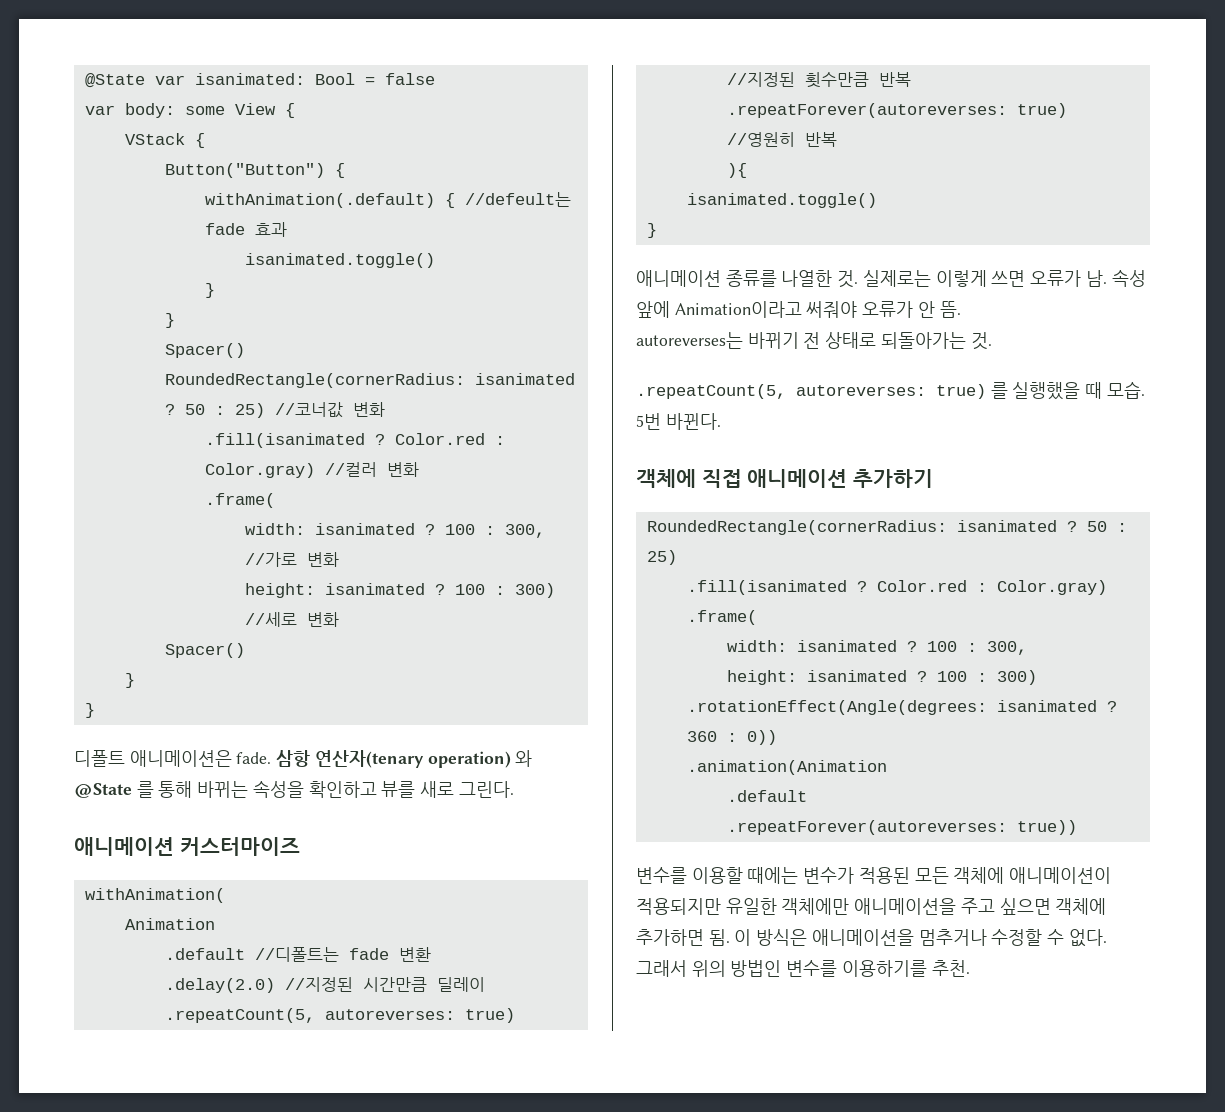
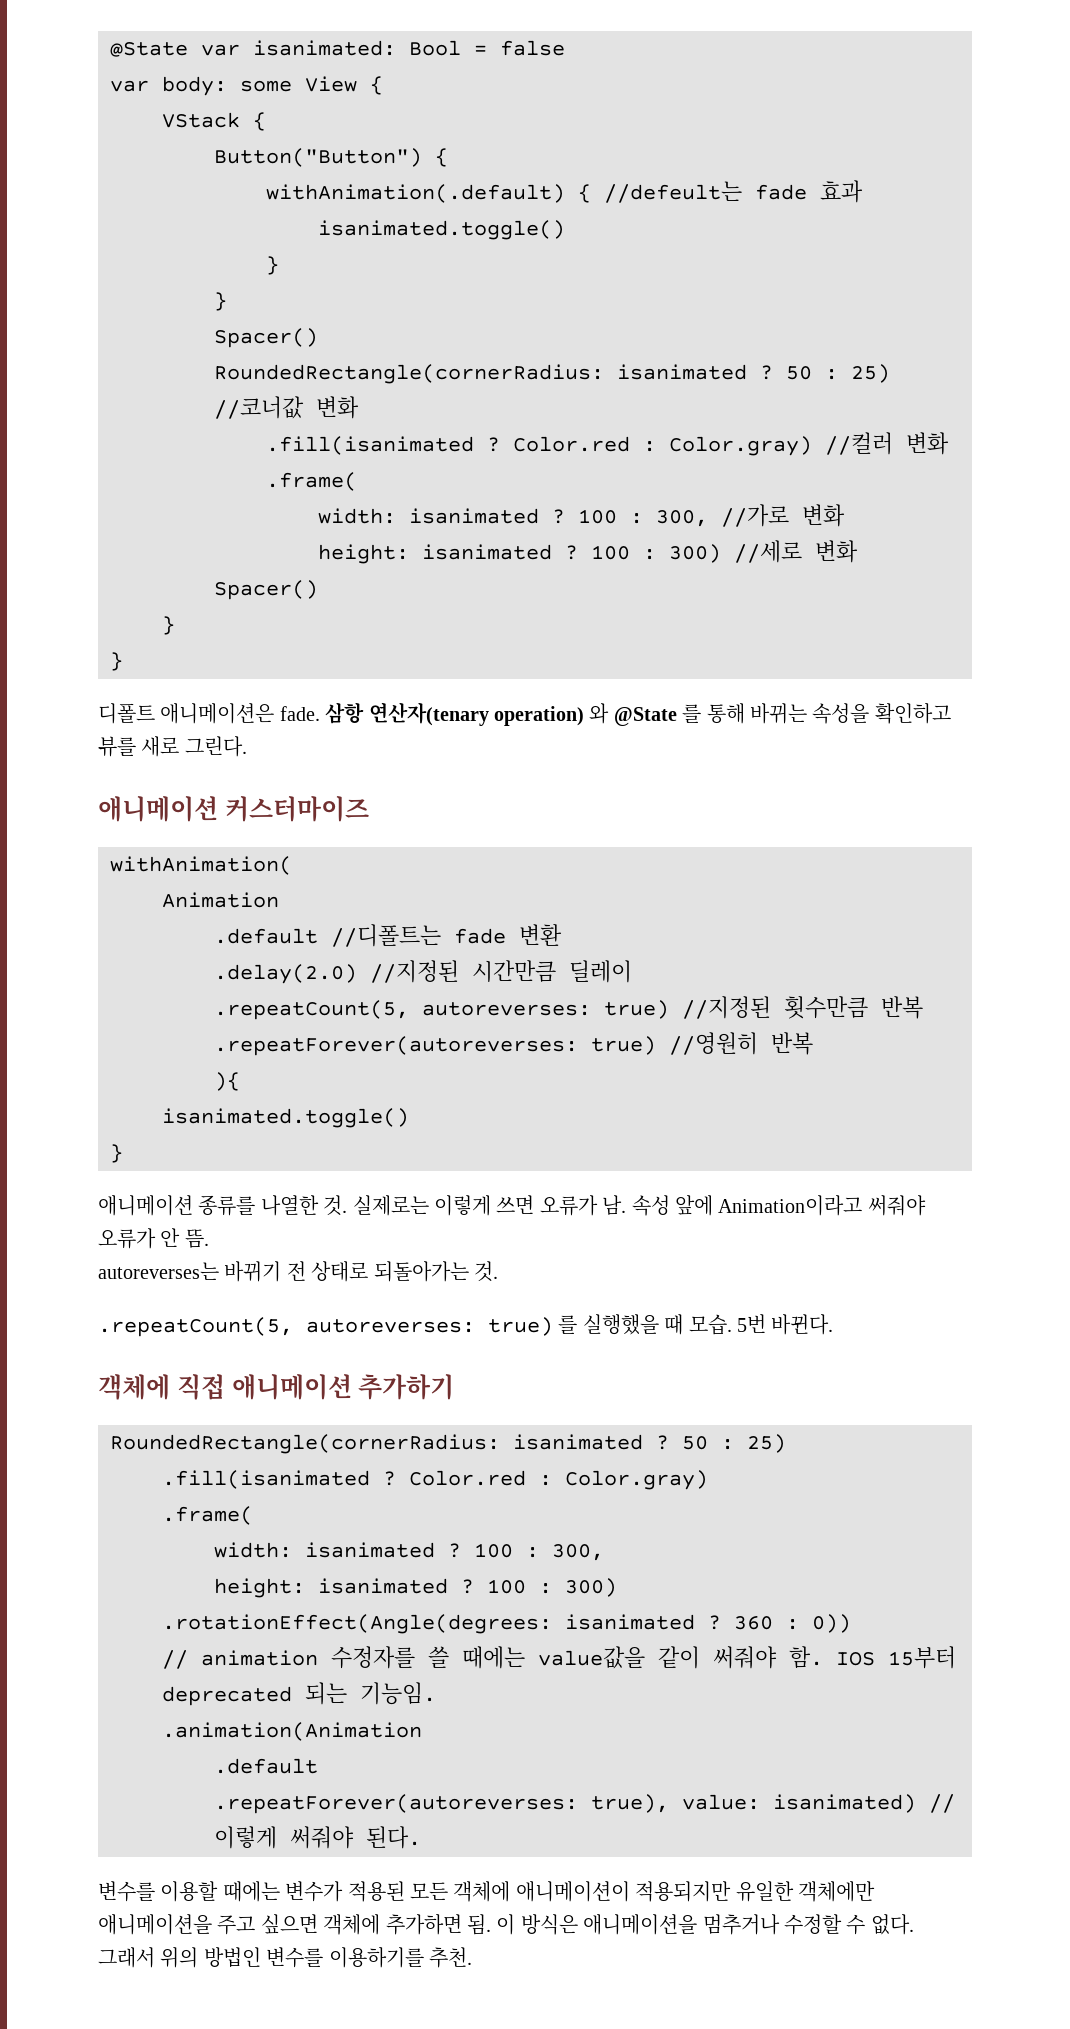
+ // animation 수정자를 쓸 때에는 value값을 같이 써줘야 함. IOS 15부터 deprecated 되는 기능임.
  .animation(Animation
  .default
- .repeatForever(autoreverses: true))
+ .repeatForever(autoreverses: true), value: isanimated) // 이렇게 써줘야 된다.

